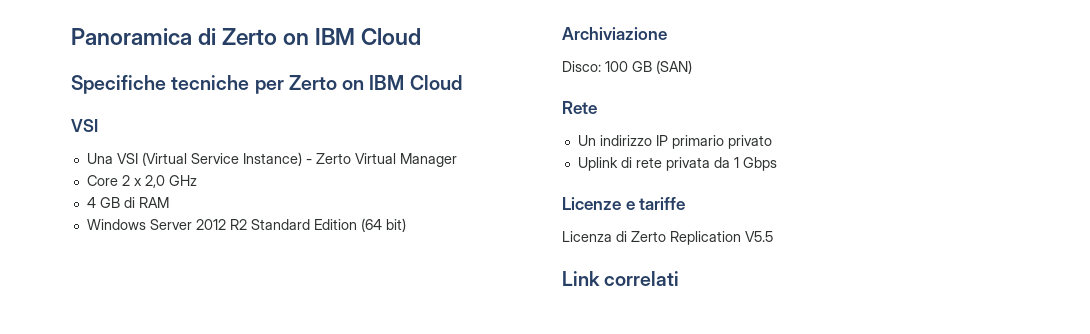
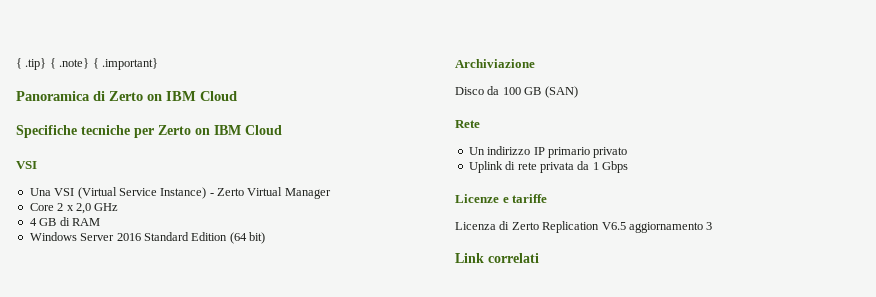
+ { .tip} { .note} { .important}
- Windows Server 2012 R2 Standard Edition (64 bit)
+ Windows Server 2016 Standard Edition (64 bit)
- Disco: 100 GB (SAN)
+ Disco da 100 GB (SAN)
- Licenza di Zerto Replication V5.5
+ Licenza di Zerto Replication V6.5 aggiornamento 3

